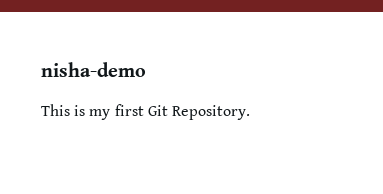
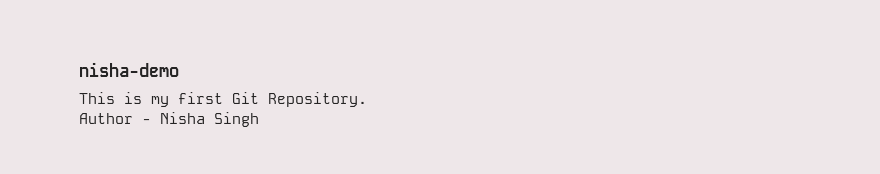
+ Author - Nisha Singh

